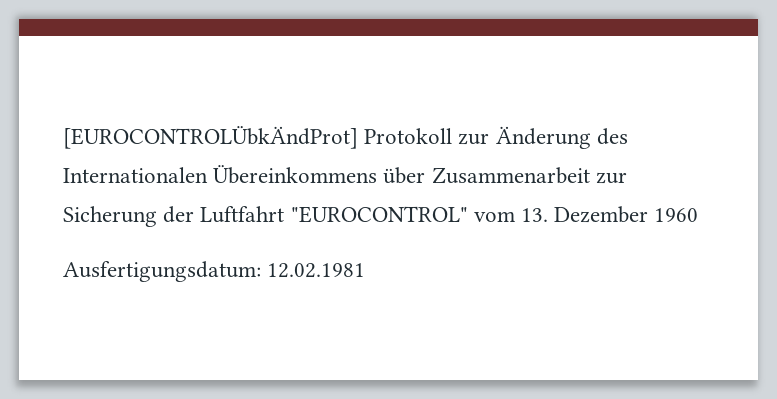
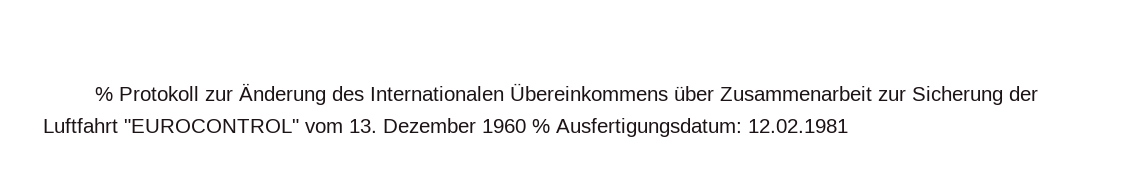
- [EUROCONTROLÜbkÄndProt] Protokoll zur Änderung des Internationalen Übereinkommens über Zusammenarbeit zur Sicherung der Luftfahrt "EUROCONTROL" vom 13. Dezember 1960
- Ausfertigungsdatum: 12.02.1981
+ % Protokoll zur Änderung des Internationalen Übereinkommens über Zusammenarbeit zur Sicherung der Luftfahrt "EUROCONTROL" vom 13. Dezember 1960 % Ausfertigungsdatum: 12.02.1981

